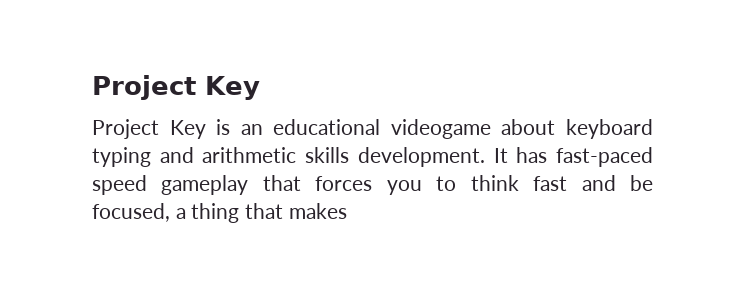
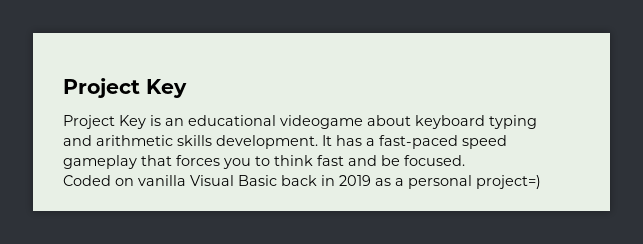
- It has fast-paced speed gameplay that forces you to think fast and be focused, a thing that makes
+ It has a fast-paced speed gameplay that forces you to think fast and be focused.
+ Coded on vanilla Visual Basic back in 2019 as a personal project=)

